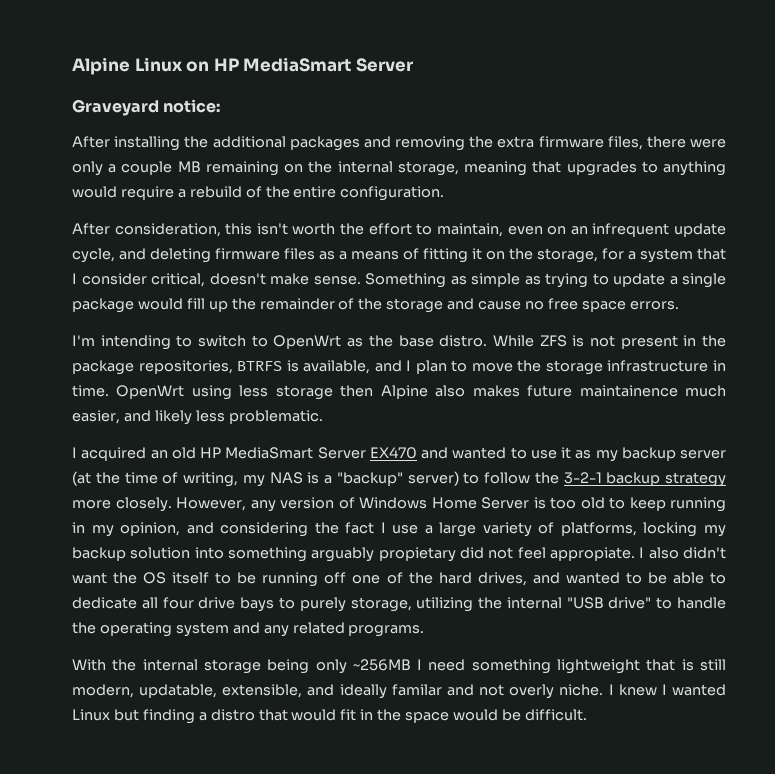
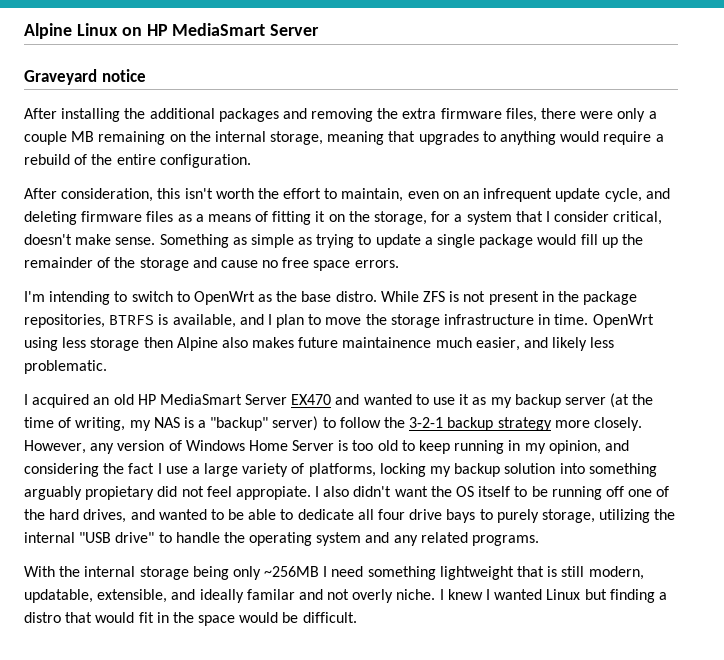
- Graveyard notice:
+ Graveyard notice

